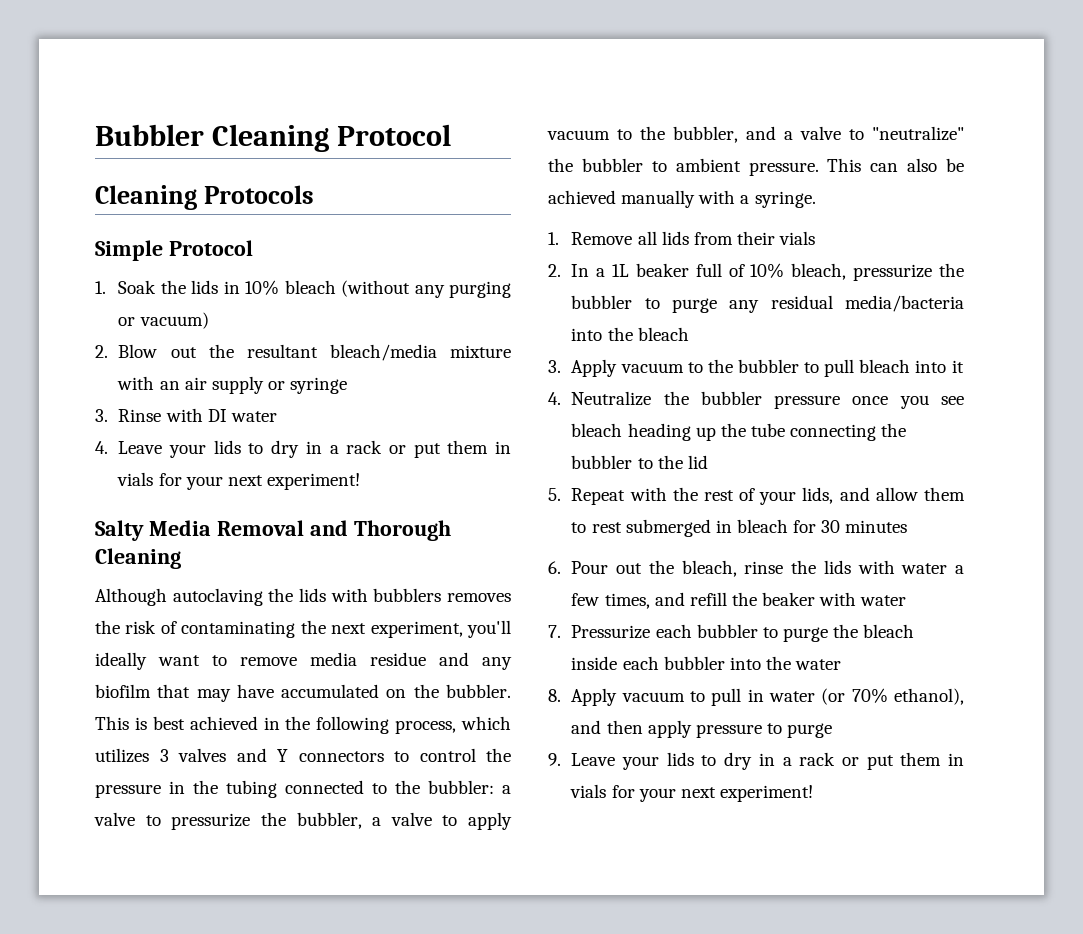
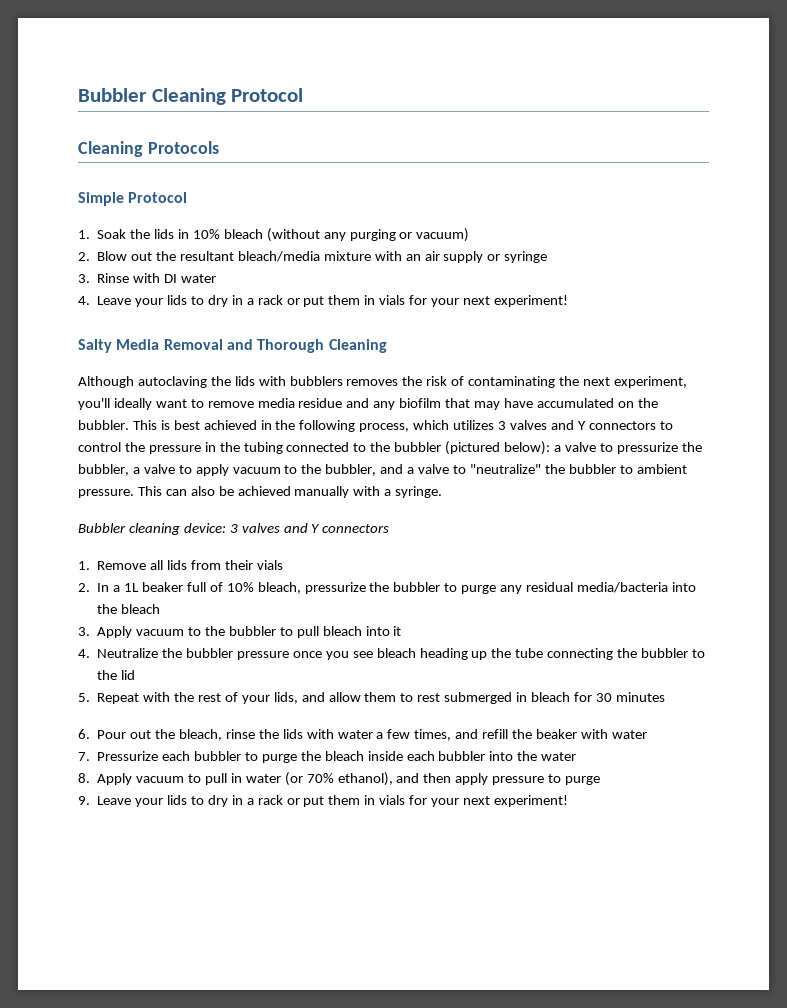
- This is best achieved in the following process, which utilizes 3 valves and Y connectors to control the pressure in the tubing connected to the bubbler: a valve to pressurize the bubbler, a valve to apply vacuum to the bubbler, and a valve to "neutralize" the bubbler to ambient pressure.
+ This is best achieved in the following process, which utilizes 3 valves and Y connectors to control the pressure in the tubing connected to the bubbler (pictured below): a valve to pressurize the bubbler, a valve to apply vacuum to the bubbler, and a valve to "neutralize" the bubbler to ambient pressure.
+ Bubbler cleaning device: 3 valves and Y connectors

